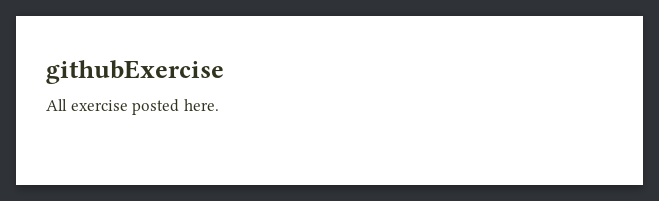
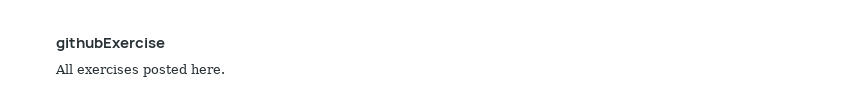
- All exercise posted here.
+ All exercises posted here.

